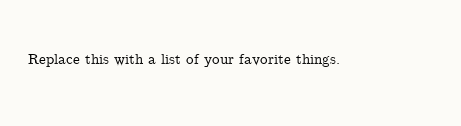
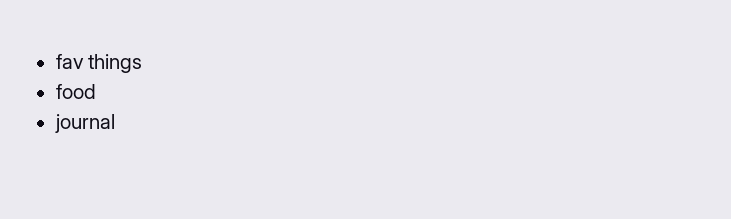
- Replace this with a list of your favorite things.
+ fav things
+ food
+ journal

